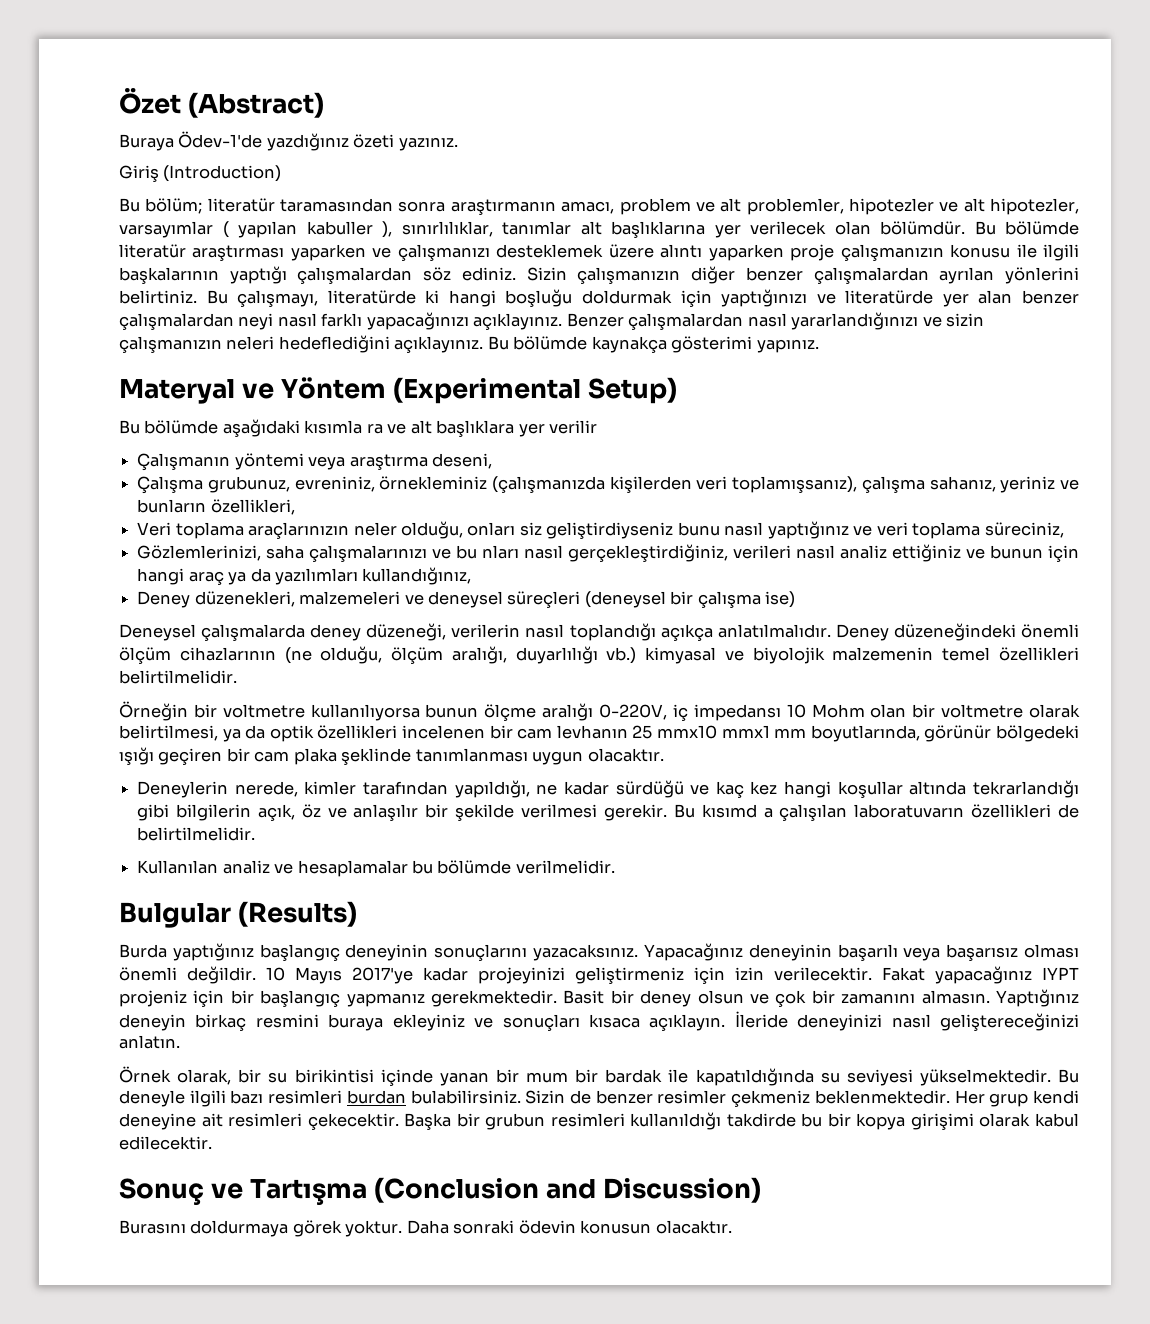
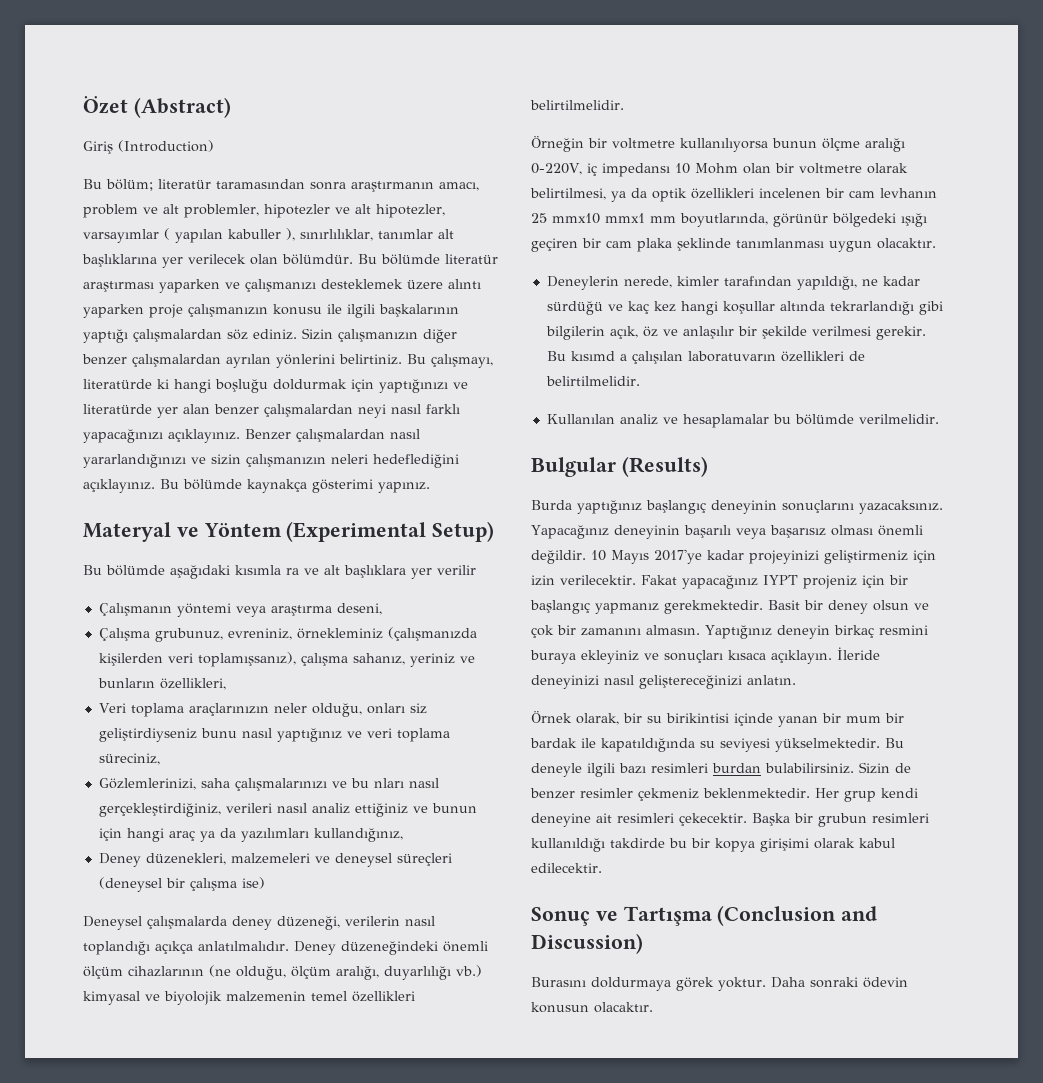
- Buraya Ödev-1'de yazdığınız özeti yazınız.

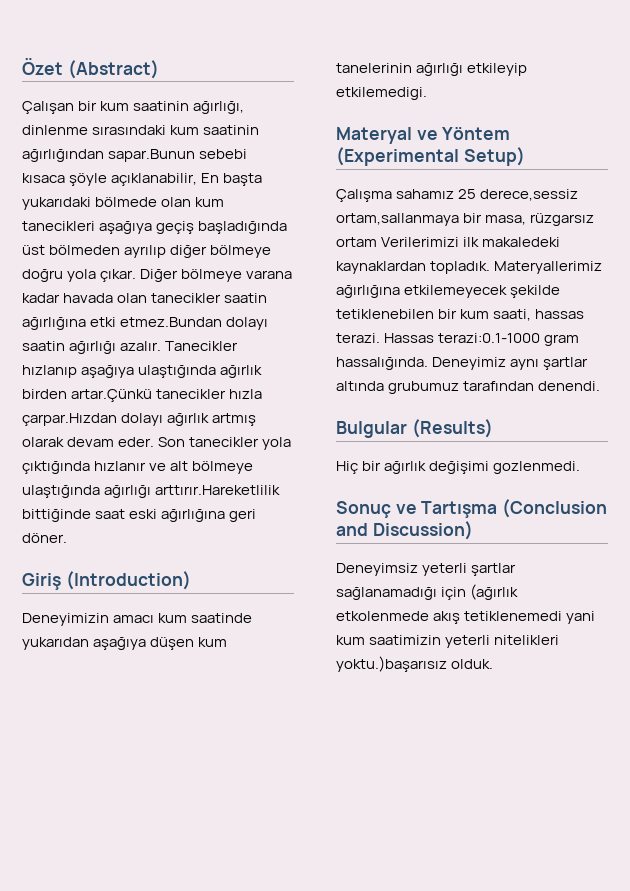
+ Çalışan bir kum saatinin ağırlığı, dinlenme sırasındaki kum saatinin ağırlığından sapar.Bunun sebebi kısaca şöyle açıklanabilir, En başta yukarıdaki bölmede olan kum tanecikleri aşağıya geçiş başladığında üst bölmeden ayrılıp diğer bölmeye doğru yola çıkar. Diğer bölmeye varana kadar havada olan tanecikler saatin ağırlığına etki etmez.Bundan dolayı saatin ağırlığı azalır. Tanecikler hızlanıp aşağıya ulaştığında ağırlık birden artar.Çünkü tanecikler hızla çarpar.Hızdan dolayı ağırlık artmış olarak devam eder. Son tanecikler yola çıktığında hızlanır ve alt bölmeye ulaştığında ağırlığı arttırır.Hareketlilik bittiğinde saat eski ağırlığına geri döner.
  Giriş (Introduction)
- Bu bölüm; literatür taramasından sonra araştırmanın amacı, problem ve alt problemler, hipotezler ve alt hipotezler, varsayımlar ( yapılan kabuller ), sınırlılıklar, tanımlar alt başlıklarına yer verilecek olan bölümdür. Bu bölümde literatür araştırması yaparken ve çalışmanızı desteklemek üzere alıntı yaparken proje çalışmanızın konusu ile ilgili başkalarının yaptığı çalışmalardan söz ediniz. Sizin çalışmanızın diğer benzer çalışmalardan ayrılan yönlerini belirtiniz. Bu çalışmayı, literatürde ki hangi boşluğu doldurmak için yaptığınızı ve literatürde yer alan benzer çalışmalardan neyi nasıl farklı yapacağınızı açıklayınız. Benzer çalışmalardan nasıl yararlandığınızı ve sizin çalışmanızın neleri hedeflediğini açıklayınız. Bu bölümde kaynakça gösterimi yapınız.
+ Deneyimizin amacı kum saatinde yukarıdan aşağıya düşen kum tanelerinin ağırlığı etkileyip etkilemedigi.
- Bu bölümde aşağıdaki kısımla ra ve alt başlıklara yer verilir
- Çalışmanın yöntemi veya araştırma deseni,
- Çalışma grubunuz, evreniniz, örnekleminiz (çalışmanızda kişilerden veri toplamışsanız), çalışma sahanız, yeriniz ve bunların özellikleri,
- Veri toplama araçlarınızın neler olduğu, onları siz geliştirdiyseniz bunu nasıl yaptığınız ve veri toplama süreciniz,
- Gözlemlerinizi, saha çalışmalarınızı ve bu nları nasıl gerçekleştirdiğiniz, verileri nasıl analiz ettiğiniz ve bunun için hangi araç ya da yazılımları kullandığınız,
- Deney düzenekleri, malzemeleri ve deneysel süreçleri (deneysel bir çalışma ise)
- Deneysel çalışmalarda deney düzeneği, verilerin nasıl toplandığı açıkça anlatılmalıdır. Deney düzeneğindeki önemli ölçüm cihazlarının (ne olduğu, ölçüm aralığı, duyarlılığı vb.) kimyasal ve biyolojik malzemenin temel özellikleri belirtilmelidir.
- Örneğin bir voltmetre kullanılıyorsa bunun ölçme aralığı 0-220V, iç impedansı 10 Mohm olan bir voltmetre olarak belirtilmesi, ya da optik özellikleri incelenen bir cam levhanın 25 mmx10 mmx1 mm boyutlarında, görünür bölgedeki ışığı geçiren bir cam plaka şeklinde tanımlanması uygun olacaktır.
- Deneylerin nerede, kimler tarafından yapıldığı, ne kadar sürdüğü ve kaç kez hangi koşullar altında tekrarlandığı gibi bilgilerin açık, öz ve anlaşılır bir şekilde verilmesi gerekir. Bu kısımd a çalışılan laboratuvarın özellikleri de belirtilmelidir.
- Kullanılan analiz ve hesaplamalar bu bölümde verilmelidir.
+ Çalışma sahamız 25 derece,sessiz ortam,sallanmaya bir masa, rüzgarsız ortam Verilerimizi ilk makaledeki kaynaklardan topladık. Materyallerimiz ağırlığına etkilemeyecek şekilde tetiklenebilen bir kum saati, hassas terazi. Hassas terazi:0.1-1000 gram hassalığında. Deneyimiz aynı şartlar altında grubumuz tarafından denendi.
  Bulgular (Results)
- Burda yaptığınız başlangıç deneyinin sonuçlarını yazacaksınız. Yapacağınız deneyinin başarılı veya başarısız olması önemli değildir. 10 Mayıs 2017'ye kadar projeyinizi geliştirmeniz için izin verilecektir. Fakat yapacağınız IYPT projeniz için bir başlangıç yapmanız gerekmektedir. Basit bir deney olsun ve çok bir zamanını almasın. Yaptığınız deneyin birkaç resmini buraya ekleyiniz ve sonuçları kısaca açıklayın. İleride deneyinizi nasıl geliştereceğinizi anlatın.
- Örnek olarak, bir su birikintisi içinde yanan bir mum bir bardak ile kapatıldığında su seviyesi yükselmektedir. Bu deneyle ilgili bazı resimleri burdan bulabilirsiniz. Sizin de benzer resimler çekmeniz beklenmektedir. Her grup kendi deneyine ait resimleri çekecektir. Başka bir grubun resimleri kullanıldığı takdirde bu bir kopya girişimi olarak kabul edilecektir.
+ Hiç bir ağırlık değişimi gozlenmedi.
- Burasını doldurmaya görek yoktur. Daha sonraki ödevin konusun olacaktır.
+ Deneyimsiz yeterli şartlar sağlanamadığı için (ağırlık etkolenmede akış tetiklenemedi yani kum saatimizin yeterli nitelikleri yoktu.)başarısız olduk.

